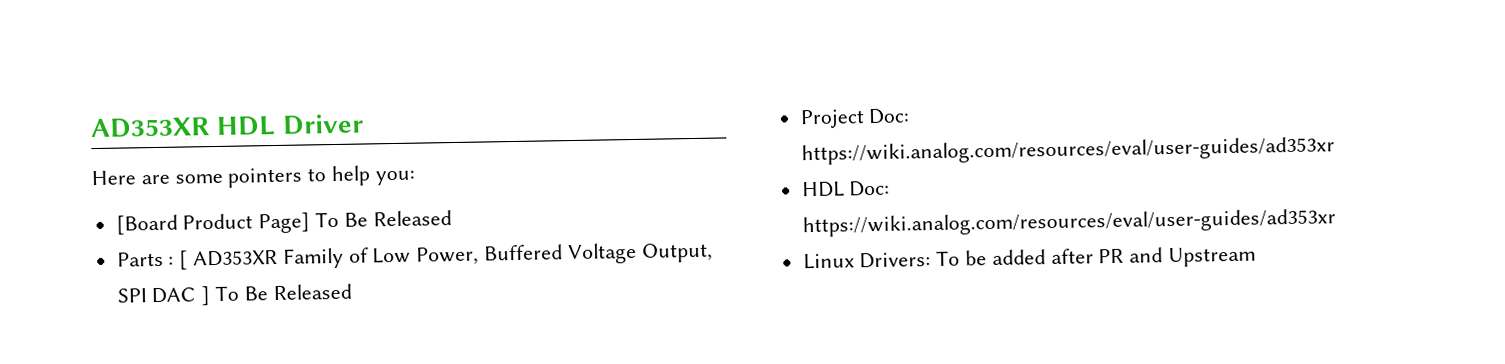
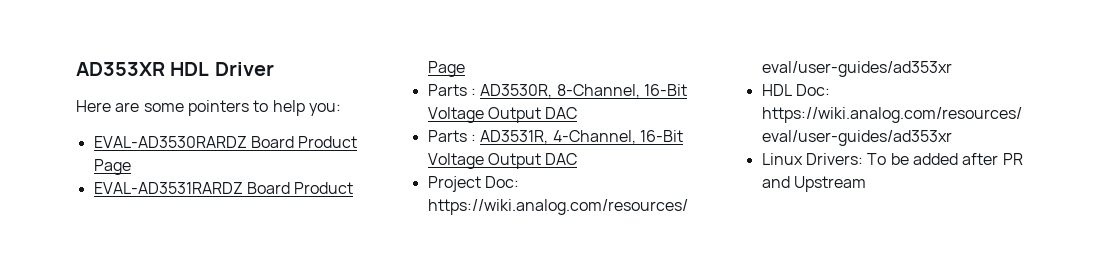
- [Board Product Page] To Be Released
- Parts : [ AD353XR Family of Low Power, Buffered Voltage Output, SPI DAC ] To Be Released
+ EVAL-AD3530RARDZ Board Product Page
+ EVAL-AD3531RARDZ Board Product Page
+ Parts : AD3530R, 8-Channel, 16-Bit Voltage Output DAC
+ Parts : AD3531R, 4-Channel, 16-Bit Voltage Output DAC

